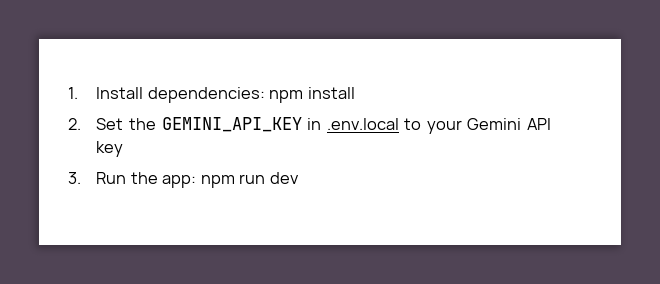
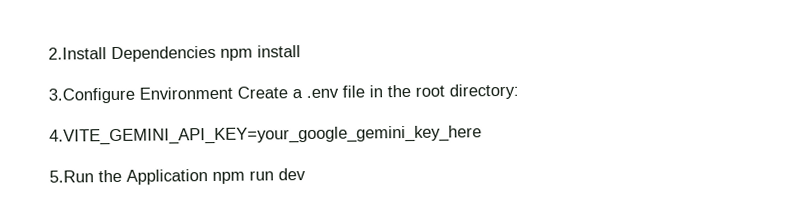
- 1. Install dependencies: npm install
+ 2.Install Dependencies npm install
- 2. Set the GEMINI_API_KEY in .env.local to your Gemini API key
- 3. Run the app: npm run dev
+ 3.Configure Environment Create a .env file in the root directory:
+ 4.VITE_GEMINI_API_KEY=your_google_gemini_key_here
+ 5.Run the Application npm run dev

